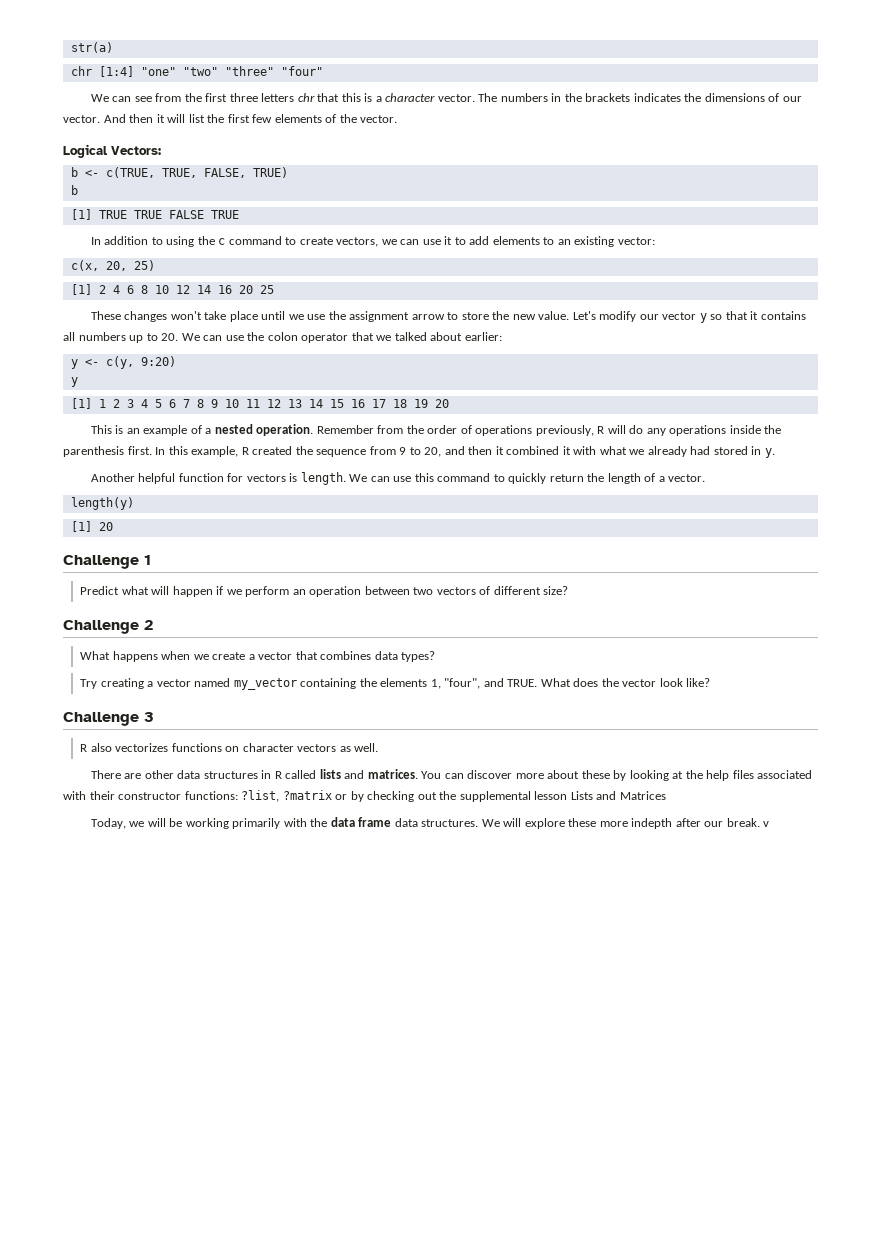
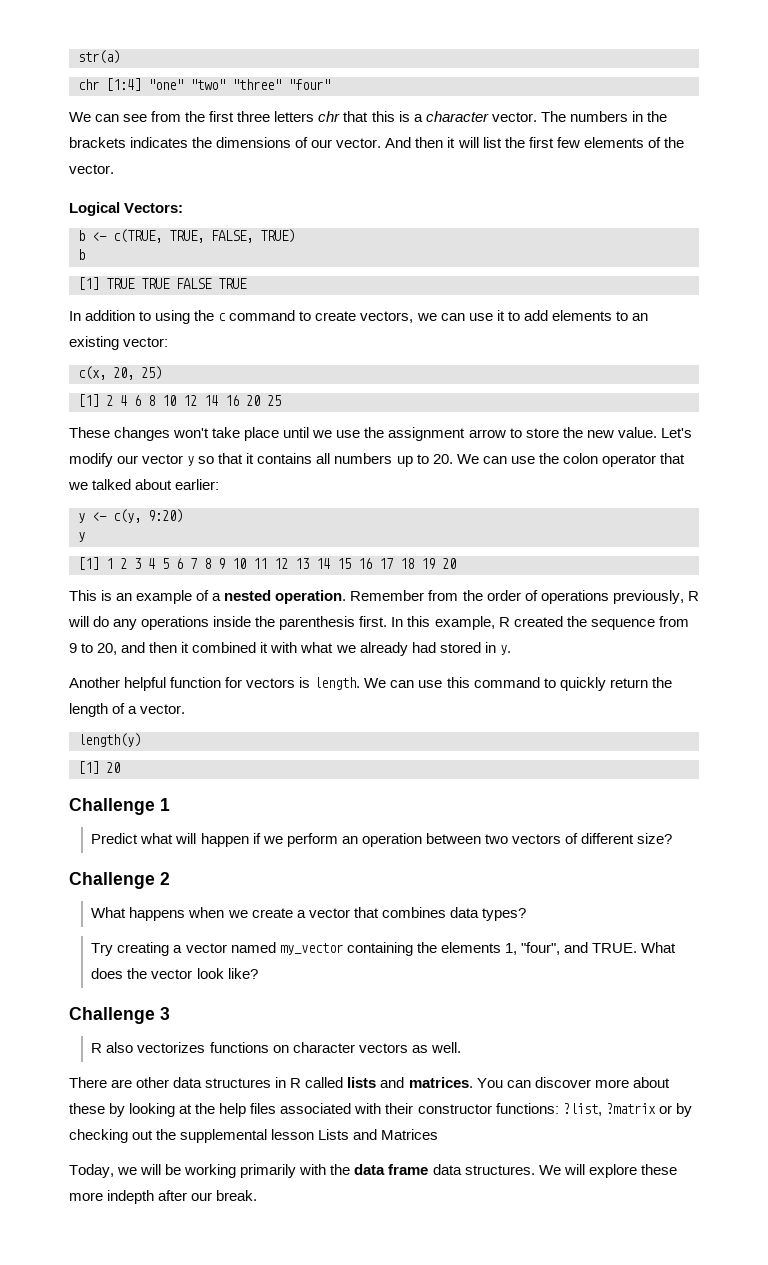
- We will explore these more indepth after our break. v
+ We will explore these more indepth after our break.

